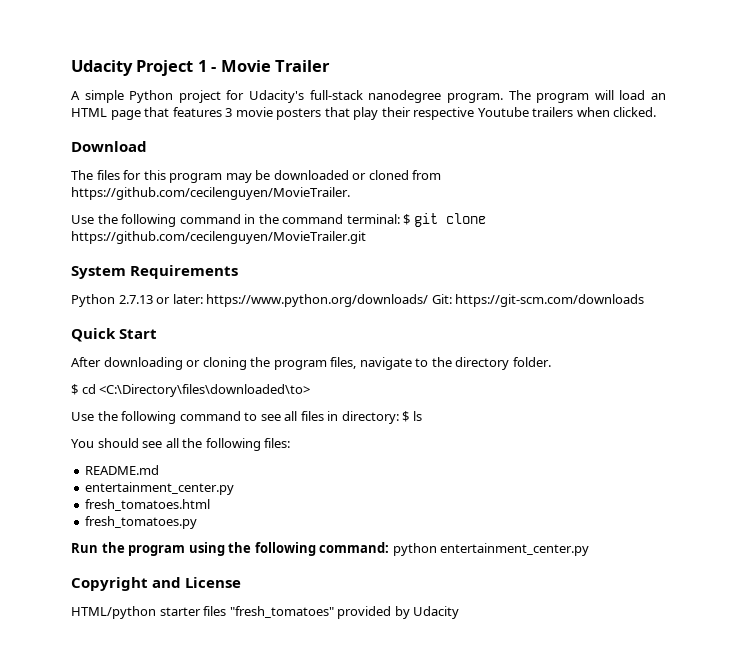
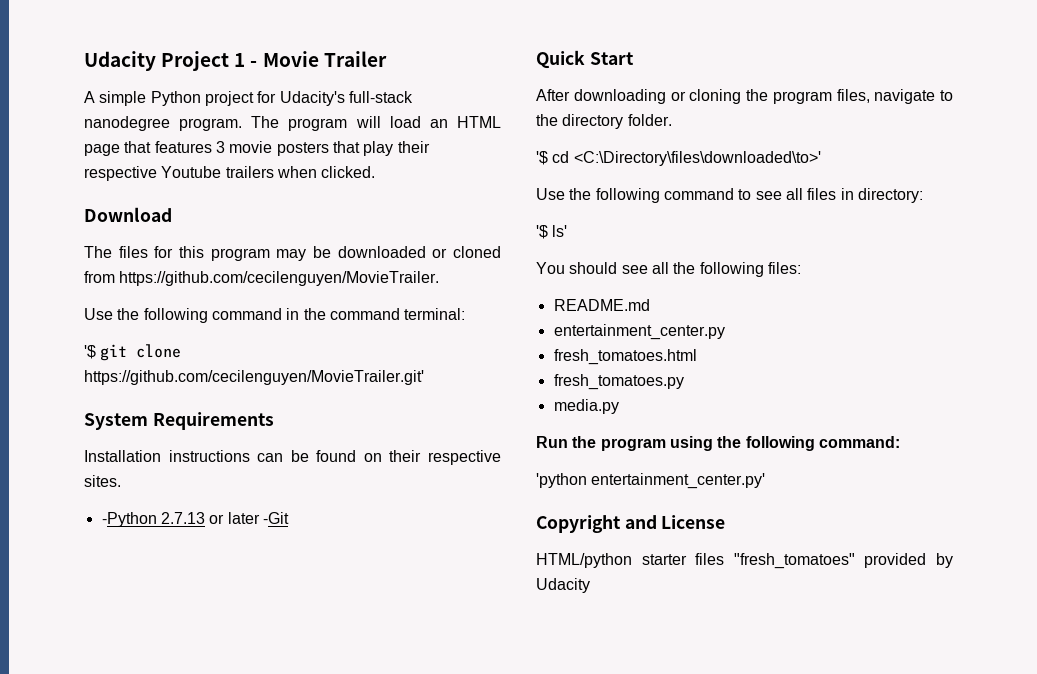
- Use the following command in the command terminal: $ git clone https://github.com/cecilenguyen/MovieTrailer.git
+ Use the following command in the command terminal:
+ '$ git clone https://github.com/cecilenguyen/MovieTrailer.git'
- Python 2.7.13 or later: https://www.python.org/downloads/ Git: https://git-scm.com/downloads
+ Installation instructions can be found on their respective sites.
+ -Python 2.7.13 or later -Git
- $ cd <C:\Directory\files\downloaded\to>
+ '$ cd <C:\Directory\files\downloaded\to>'
- Use the following command to see all files in directory: $ ls
+ Use the following command to see all files in directory:
+ '$ ls'
+ media.py
- Run the program using the following command: python entertainment_center.py
+ Run the program using the following command:
+ 'python entertainment_center.py'

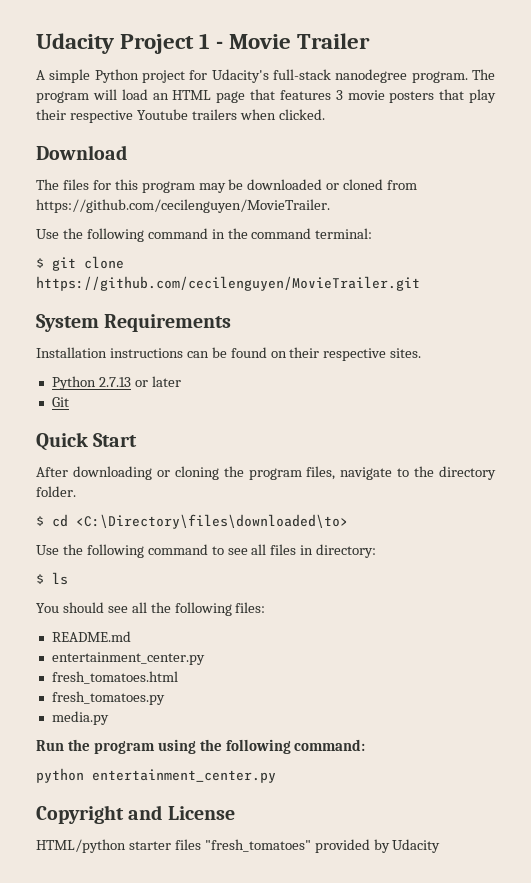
- '$ git clone https://github.com/cecilenguyen/MovieTrailer.git'
+ $ git clone https://github.com/cecilenguyen/MovieTrailer.git
- -Python 2.7.13 or later -Git
+ Python 2.7.13 or later
+ Git
- '$ cd <C:\Directory\files\downloaded\to>'
+ $ cd <C:\Directory\files\downloaded\to>
- '$ ls'
+ $ ls
- 'python entertainment_center.py'
+ python entertainment_center.py

